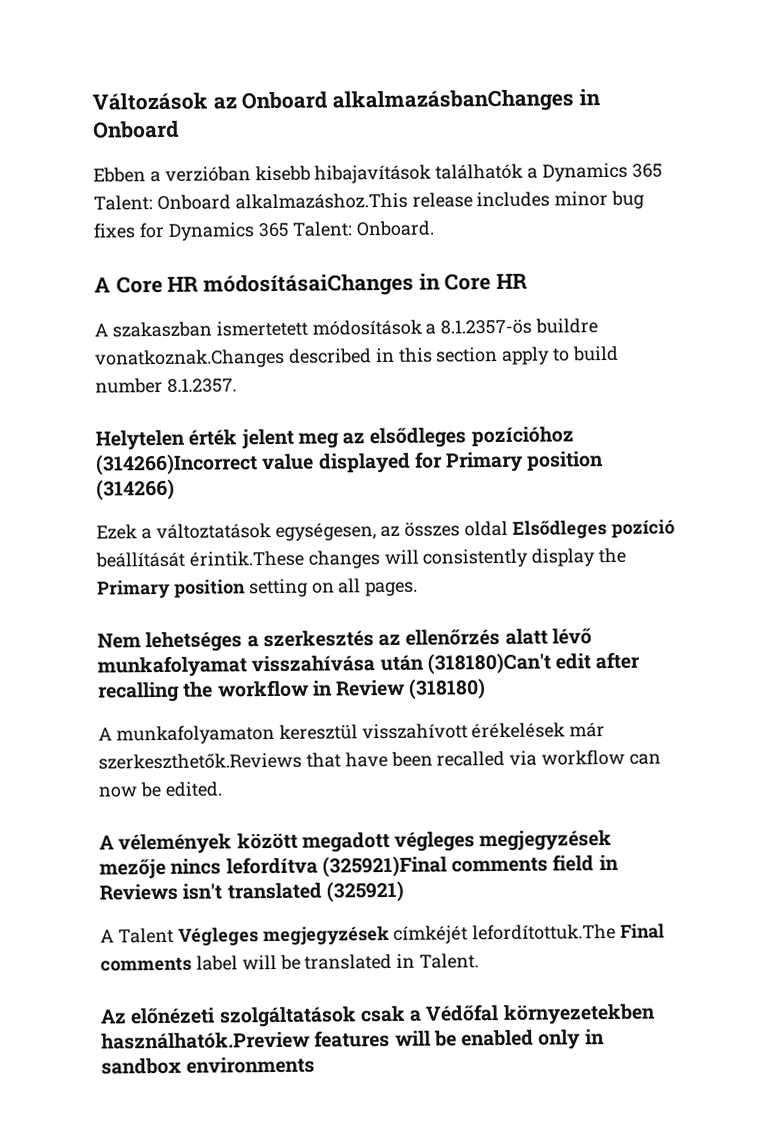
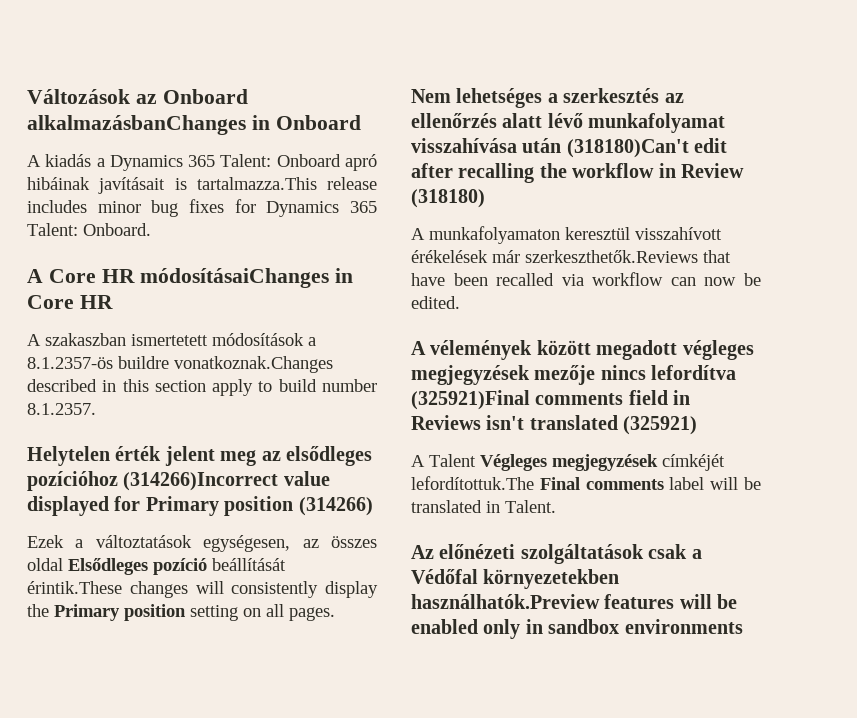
- Ebben a verzióban kisebb hibajavítások találhatók a Dynamics 365 Talent: Onboard alkalmazáshoz.This release includes minor bug fixes for Dynamics 365 Talent: Onboard.
+ A kiadás a Dynamics 365 Talent: Onboard apró hibáinak javításait is tartalmazza.This release includes minor bug fixes for Dynamics 365 Talent: Onboard.

